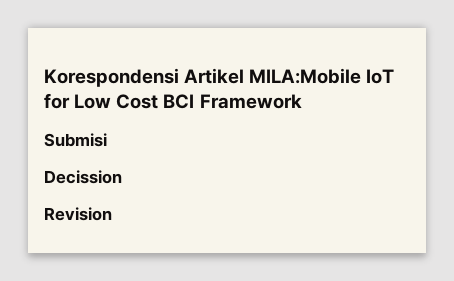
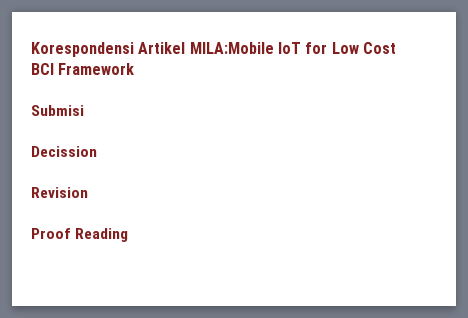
+ Proof Reading

